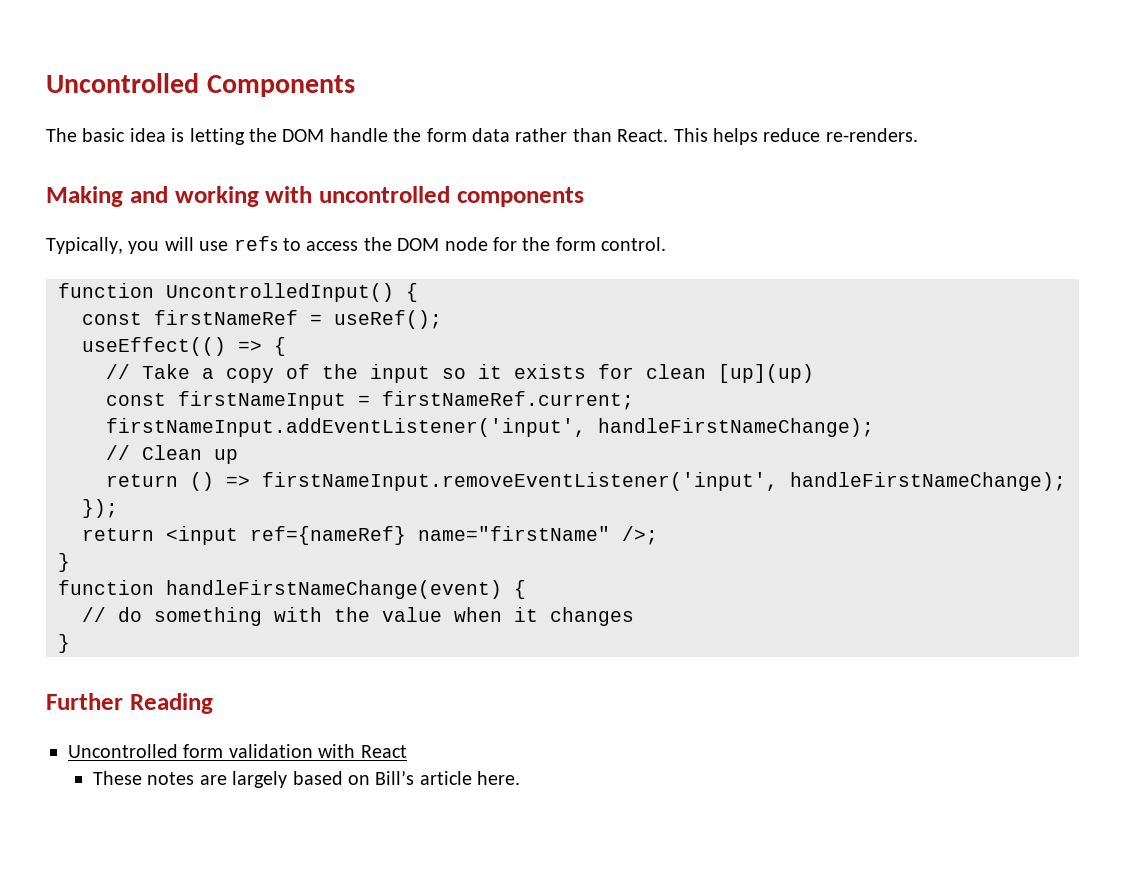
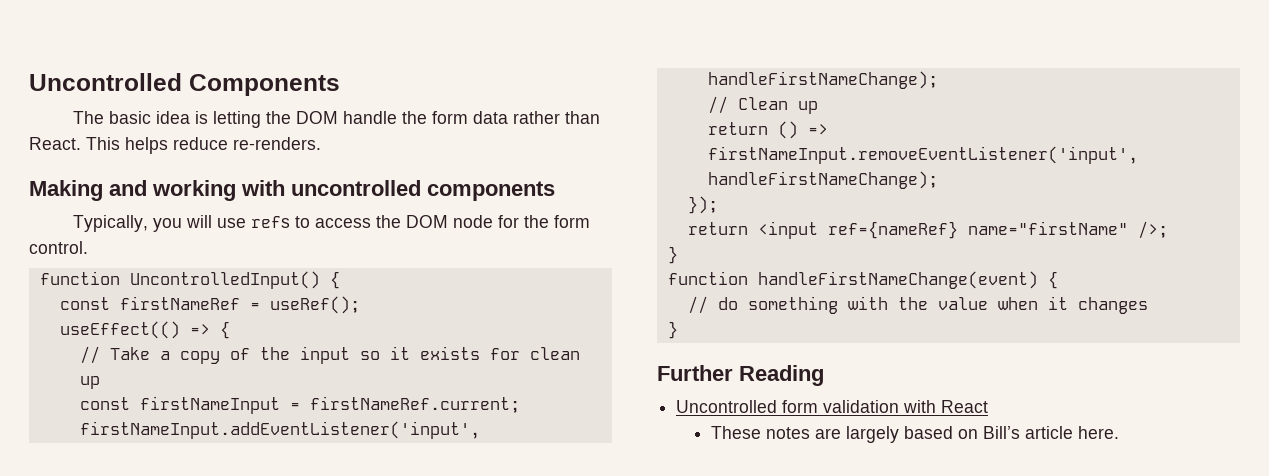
- // Take a copy of the input so it exists for clean [up](up)
+ // Take a copy of the input so it exists for clean up

